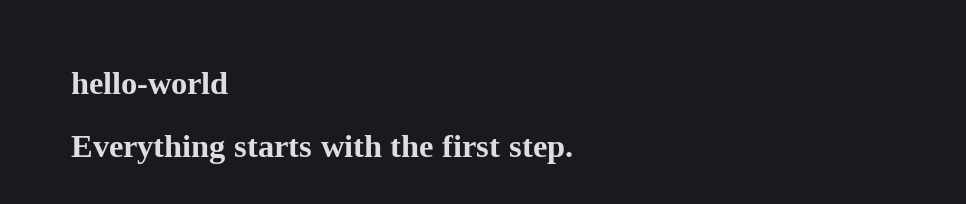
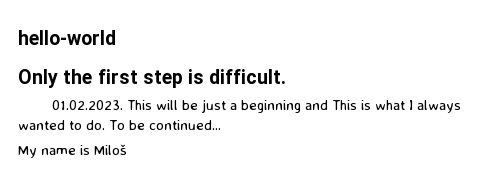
- Everything starts with the first step.
+ Only the first step is difficult.
+ 01.02.2023. This will be just a beginning and This is what I always wanted to do. To be continued...
+ My name is Miloš

